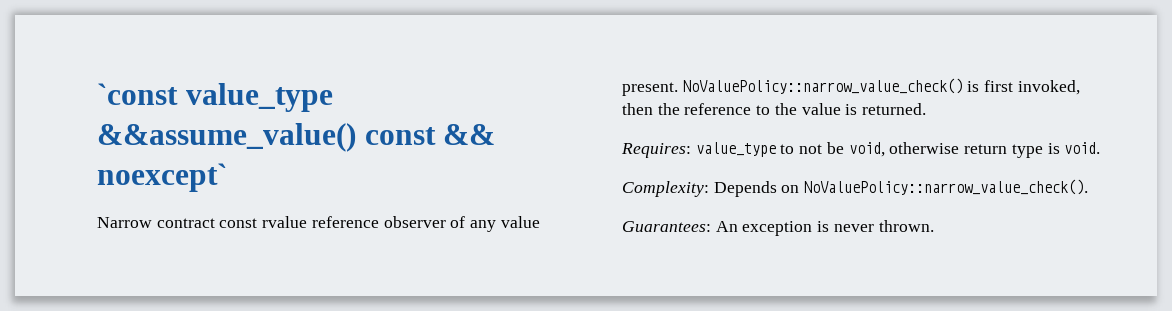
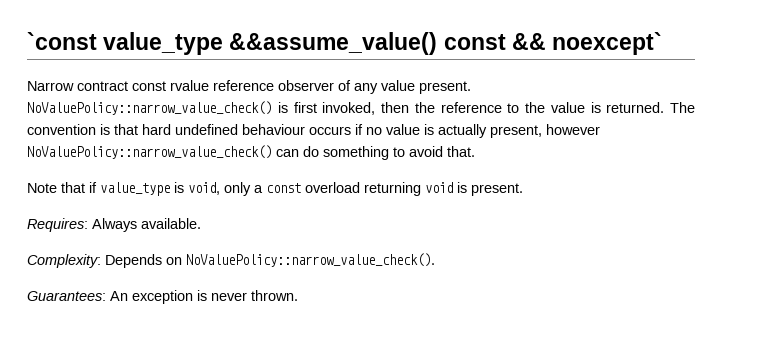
- NoValuePolicy::narrow_value_check() is first invoked, then the reference to the value is returned.
- Requires: value_type to not be void, otherwise return type is void.
+ NoValuePolicy::narrow_value_check() is first invoked, then the reference to the value is returned. The convention is that hard undefined behaviour occurs if no value is actually present, however NoValuePolicy::narrow_value_check() can do something to avoid that.
+ Note that if value_type is void, only a const overload returning void is present.
+ Requires: Always available.

